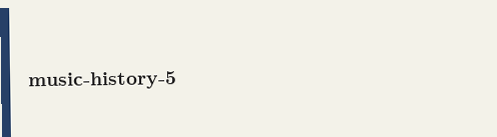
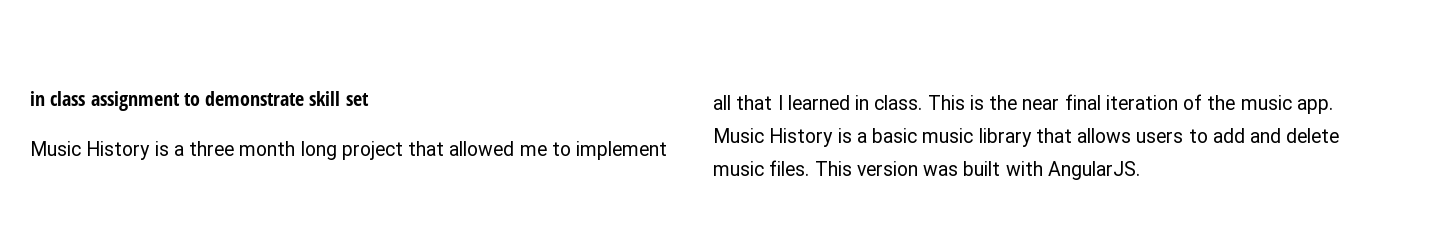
- music-history-5
+ in class assignment to demonstrate skill set
+ Music History is a three month long project that allowed me to implement all that I learned in class. This is the near final iteration of the music app. Music History is a basic music library that allows users to add and delete music files. This version was built with AngularJS.

